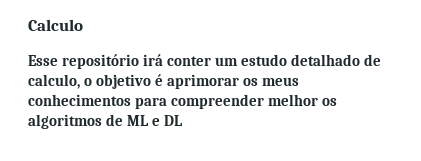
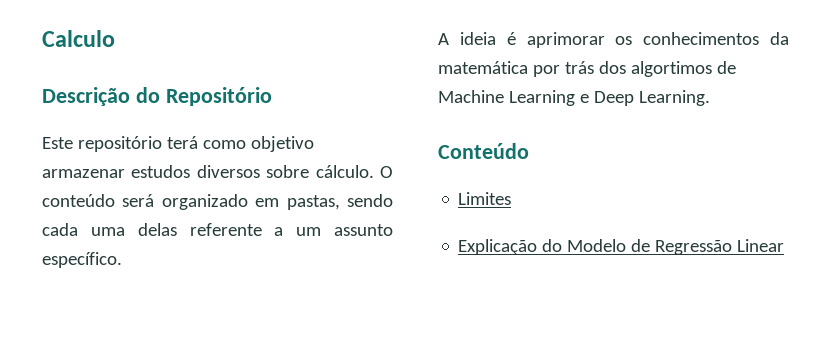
- Esse repositório irá conter um estudo detalhado de calculo, o objetivo é aprimorar os meus conhecimentos para compreender melhor os algoritmos de ML e DL
+ Descrição do Repositório
+ Este repositório terá como objetivo armazenar estudos diversos sobre cálculo. O conteúdo será organizado em pastas, sendo cada uma delas referente a um assunto específico.
+ A ideia é aprimorar os conhecimentos da matemática por trás dos algortimos de Machine Learning e Deep Learning.
+ Conteúdo
+ Limites
+ Explicação do Modelo de Regressão Linear

